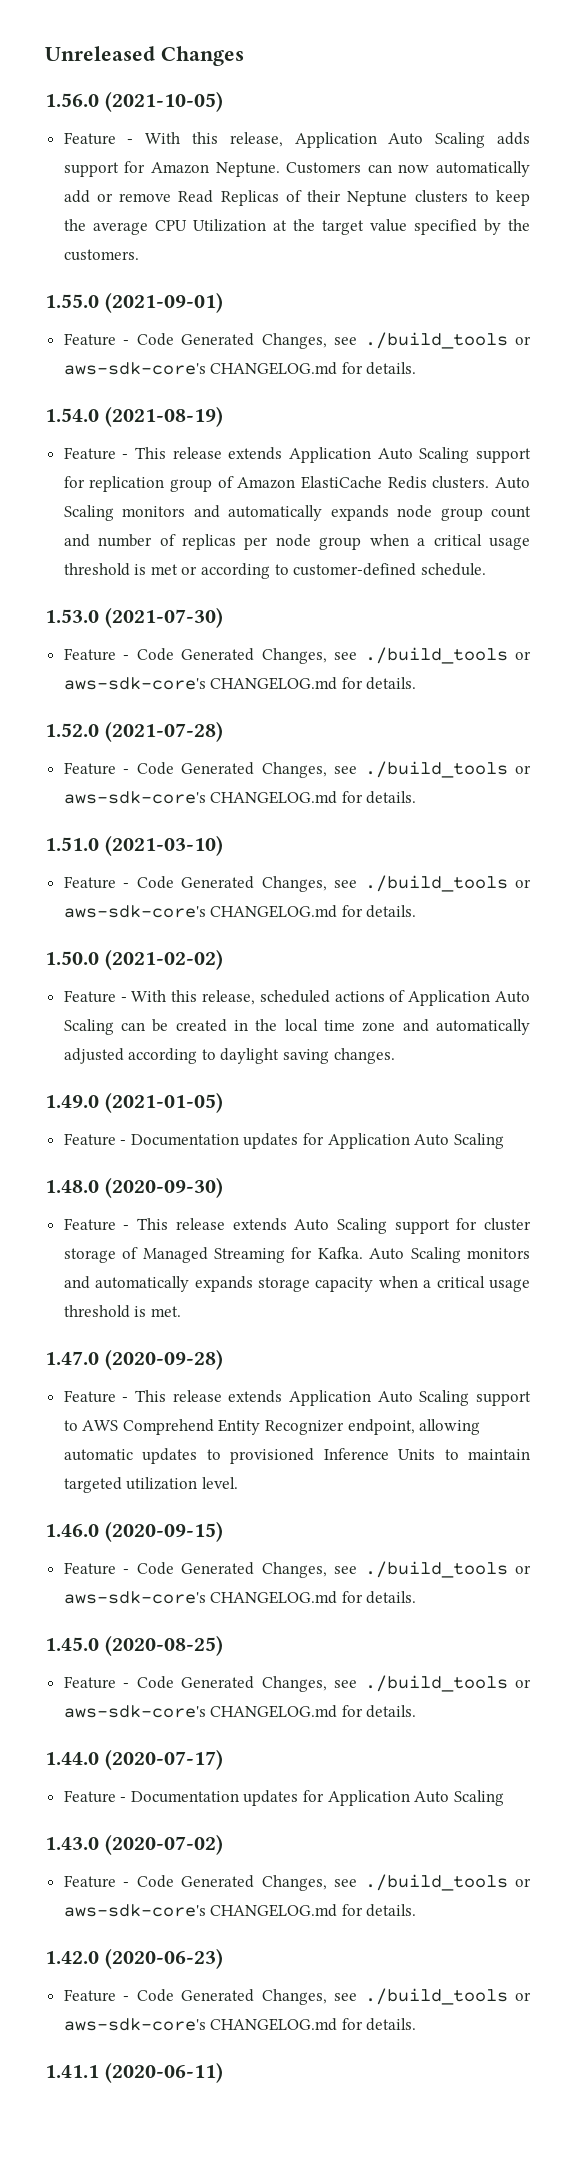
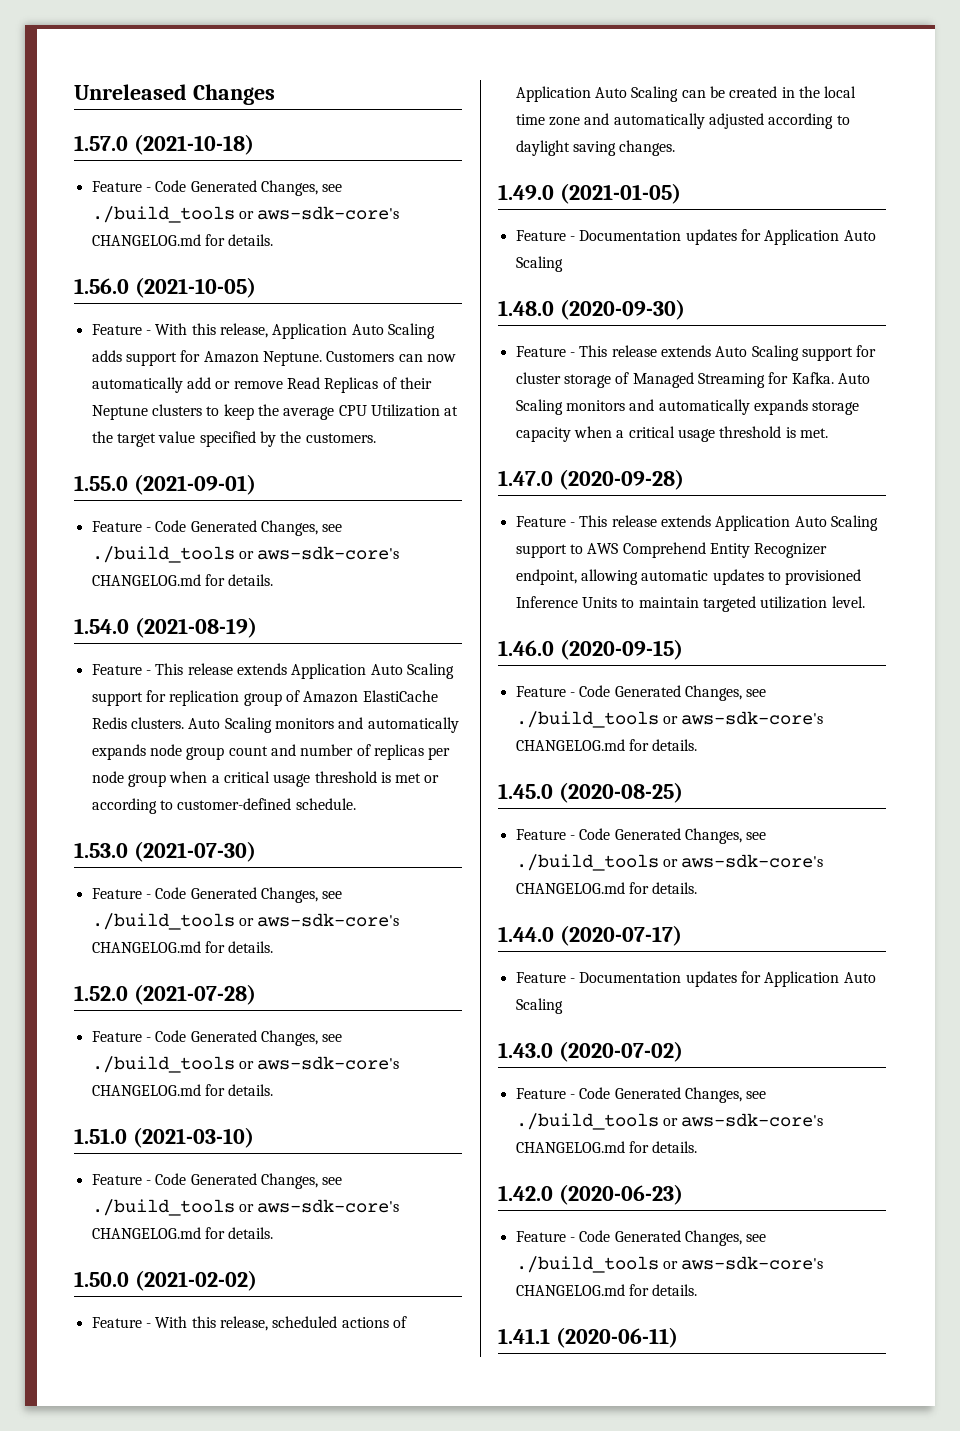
+ 1.57.0 (2021-10-18)
+ Feature - Code Generated Changes, see ./build_tools or aws-sdk-core's CHANGELOG.md for details.

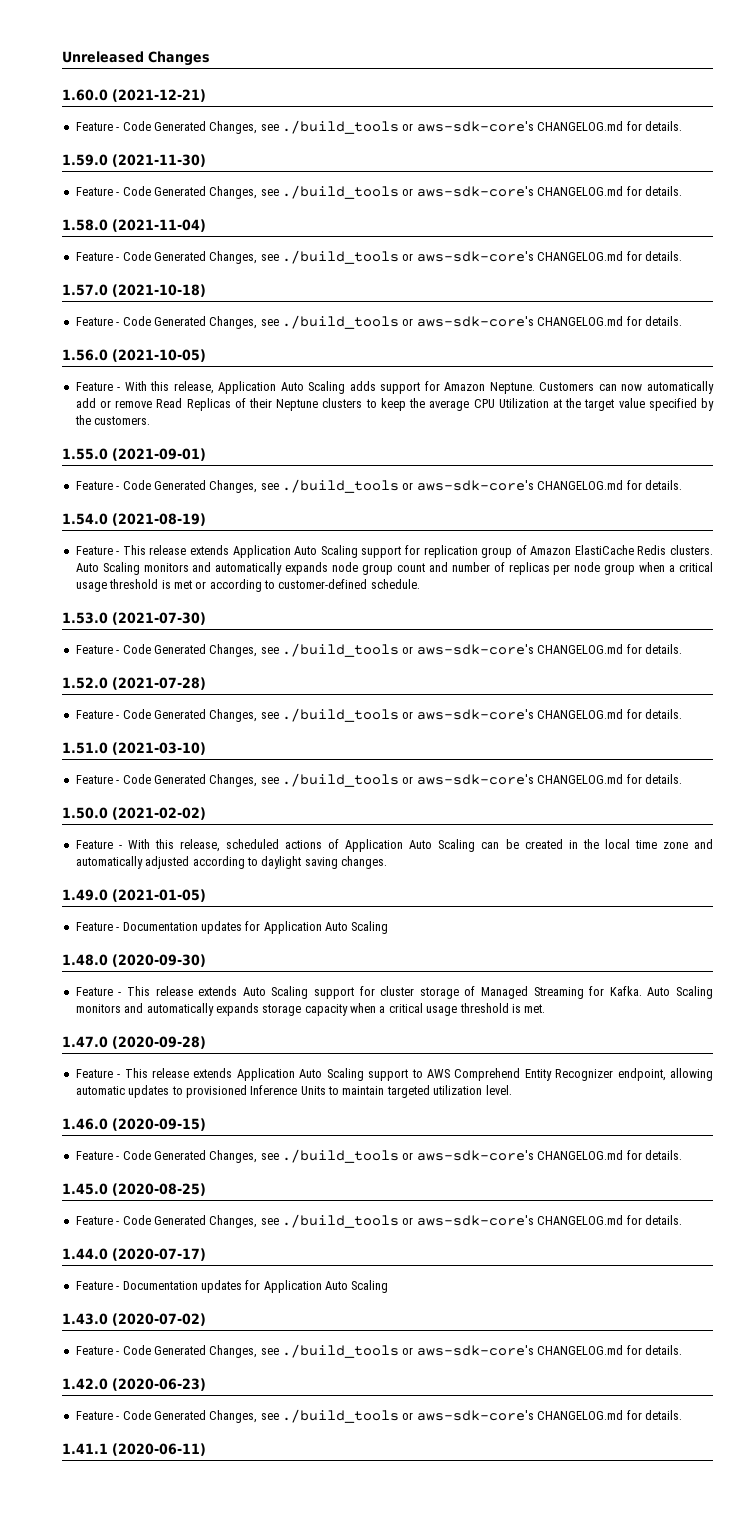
+ 1.60.0 (2021-12-21)
+ Feature - Code Generated Changes, see ./build_tools or aws-sdk-core's CHANGELOG.md for details.
+ 1.59.0 (2021-11-30)
+ Feature - Code Generated Changes, see ./build_tools or aws-sdk-core's CHANGELOG.md for details.
+ 1.58.0 (2021-11-04)
+ Feature - Code Generated Changes, see ./build_tools or aws-sdk-core's CHANGELOG.md for details.

